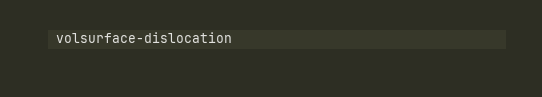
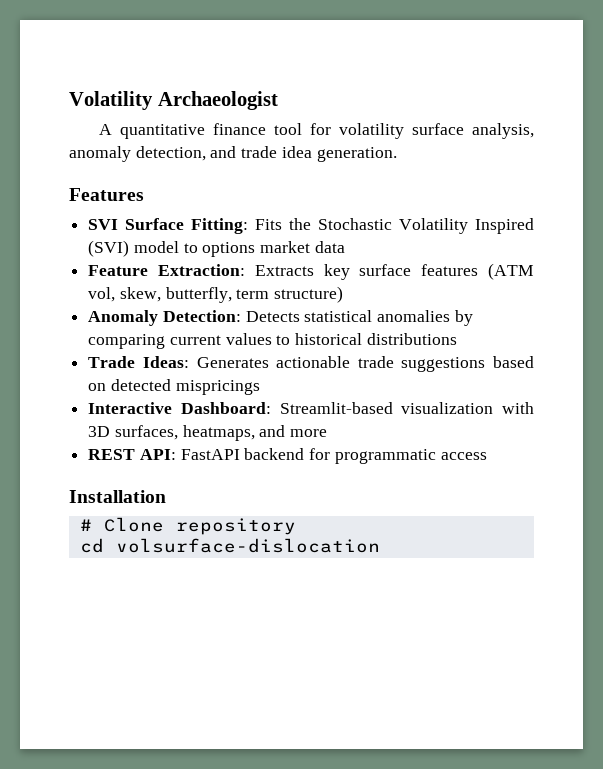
- volsurface-dislocation
+ Volatility Archaeologist
+ A quantitative finance tool for volatility surface analysis, anomaly detection, and trade idea generation.
+ Features
+ SVI Surface Fitting: Fits the Stochastic Volatility Inspired (SVI) model to options market data
+ Feature Extraction: Extracts key surface features (ATM vol, skew, butterfly, term structure)
+ Anomaly Detection: Detects statistical anomalies by comparing current values to historical distributions
+ Trade Ideas: Generates actionable trade suggestions based on detected mispricings
+ Interactive Dashboard: Streamlit-based visualization with 3D surfaces, heatmaps, and more
+ REST API: FastAPI backend for programmatic access
+ Installation
+ # Clone repository
+ cd volsurface-dislocation

